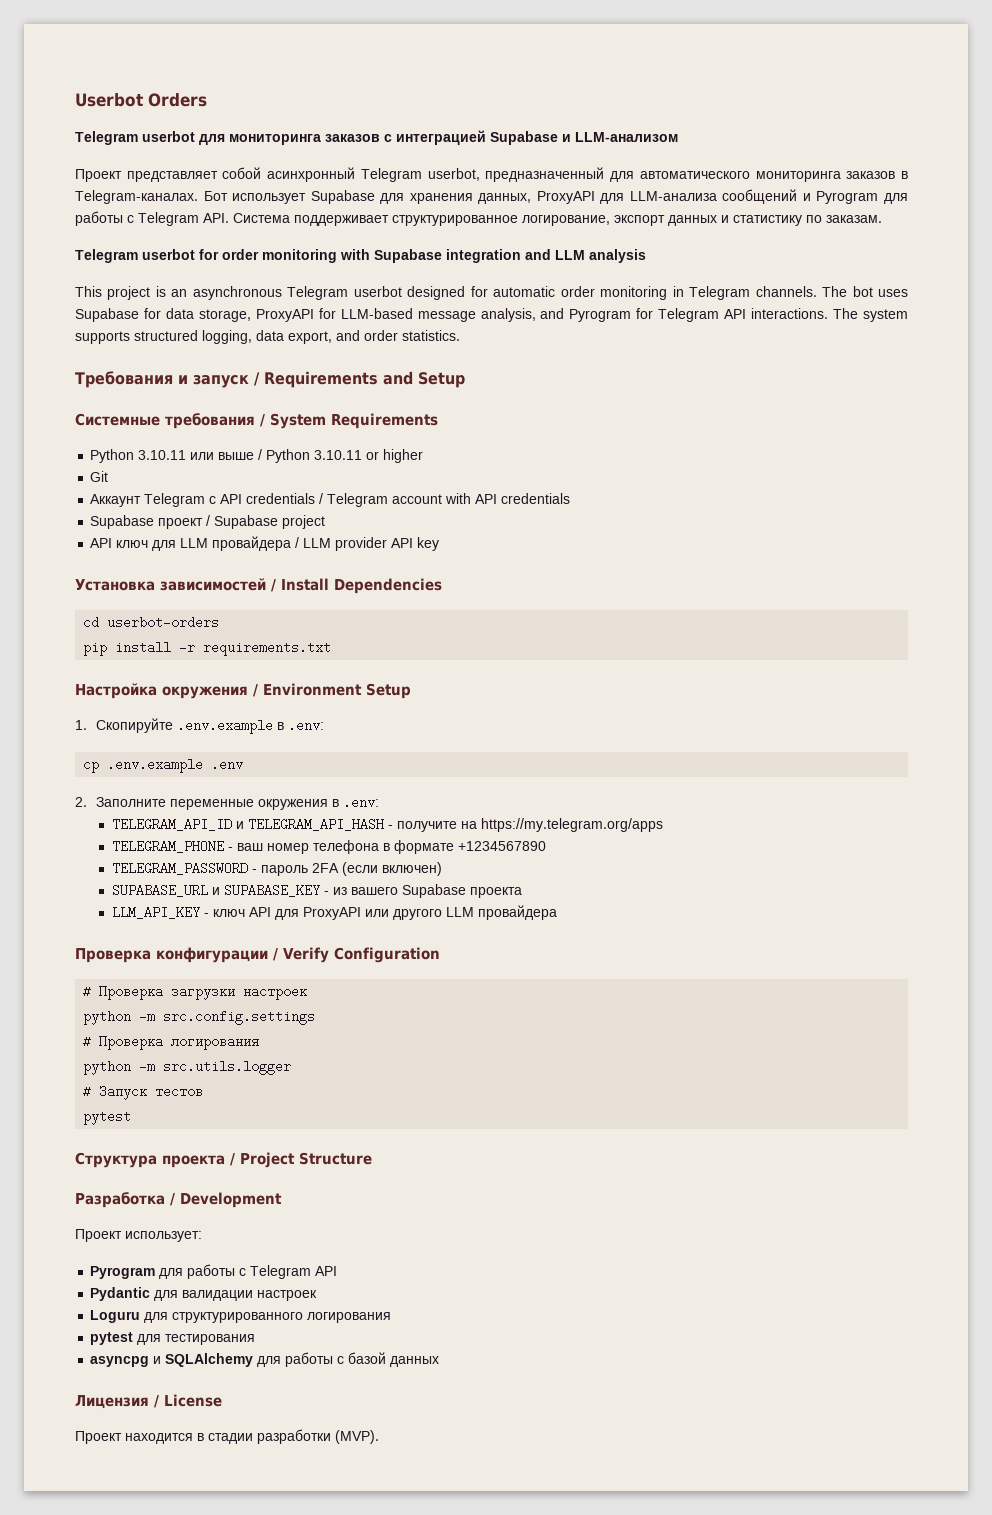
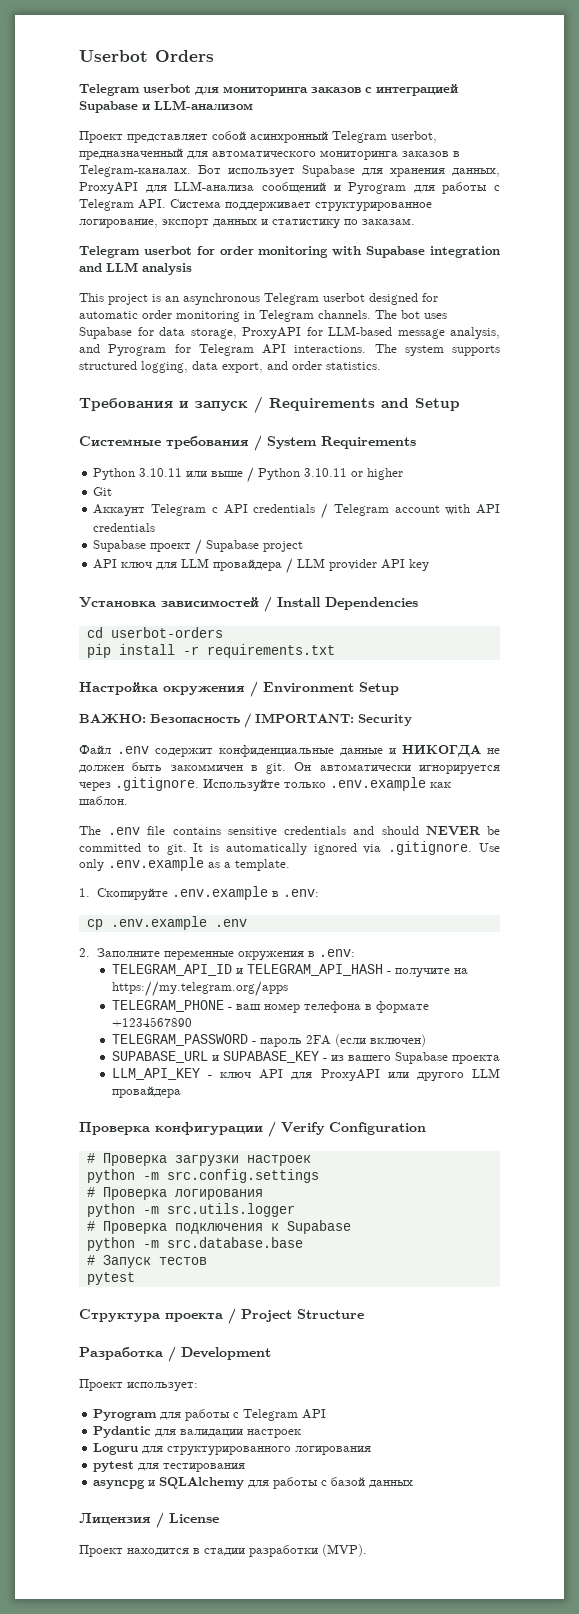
+ ВАЖНО: Безопасность / IMPORTANT: Security
+ Файл .env содержит конфиденциальные данные и НИКОГДА не должен быть закоммичен в git. Он автоматически игнорируется через .gitignore. Используйте только .env.example как шаблон.
+ The .env file contains sensitive credentials and should NEVER be committed to git. It is automatically ignored via .gitignore. Use only .env.example as a template.
+ # Проверка подключения к Supabase
+ python -m src.database.base

